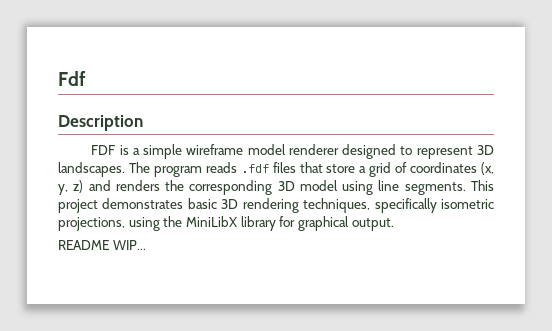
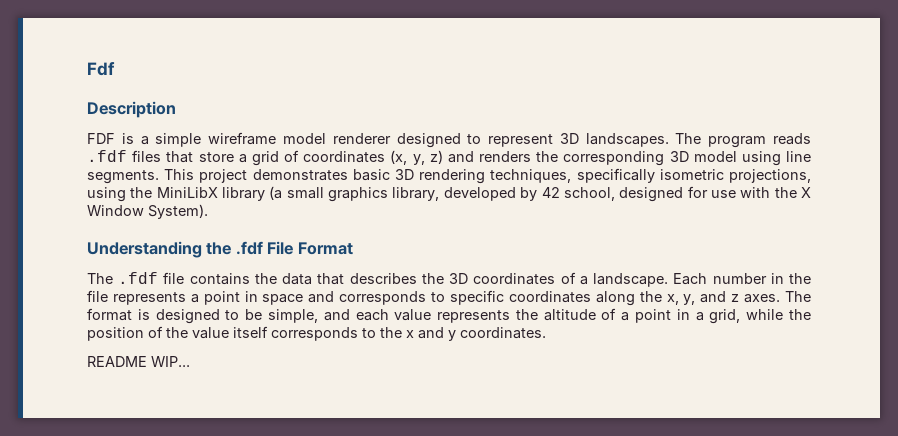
- This project demonstrates basic 3D rendering techniques, specifically isometric projections, using the MiniLibX library for graphical output.
+ This project demonstrates basic 3D rendering techniques, specifically isometric projections, using the MiniLibX library (a small graphics library, developed by 42 school, designed for use with the X Window System).
+ Understanding the .fdf File Format
+ The .fdf file contains the data that describes the 3D coordinates of a landscape. Each number in the file represents a point in space and corresponds to specific coordinates along the x, y, and z axes. The format is designed to be simple, and each value represents the altitude of a point in a grid, while the position of the value itself corresponds to the x and y coordinates.

